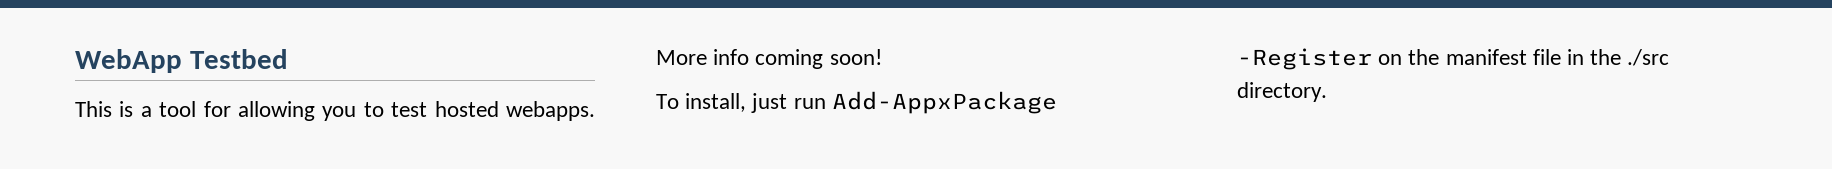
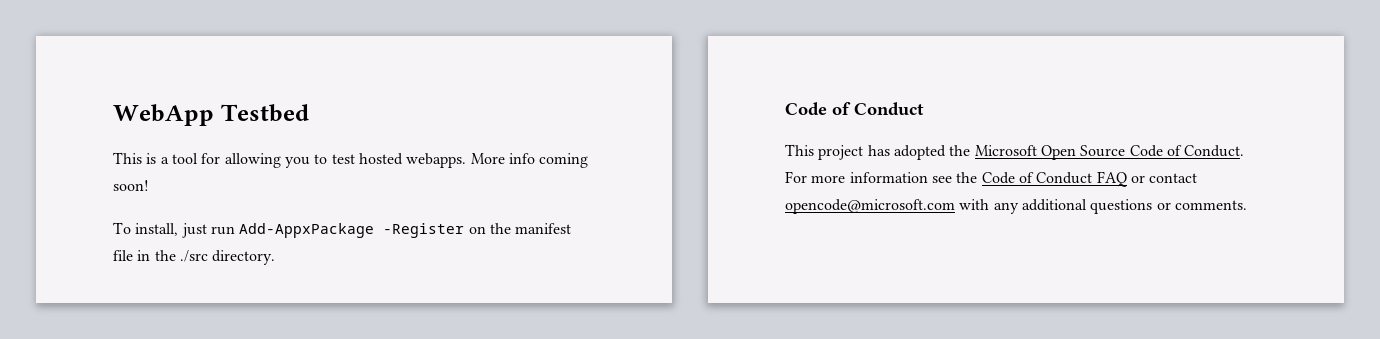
  To install, just run Add-AppxPackage -Register on the manifest file in the ./src directory.
+ Code of Conduct
+ This project has adopted the Microsoft Open Source Code of Conduct. For more information see the Code of Conduct FAQ or contact opencode@microsoft.com with any additional questions or comments.

